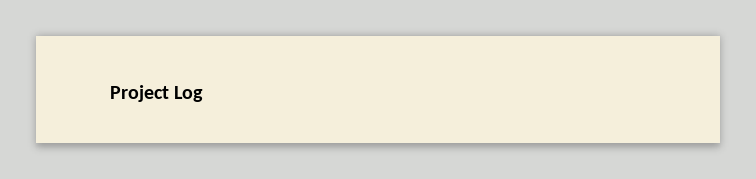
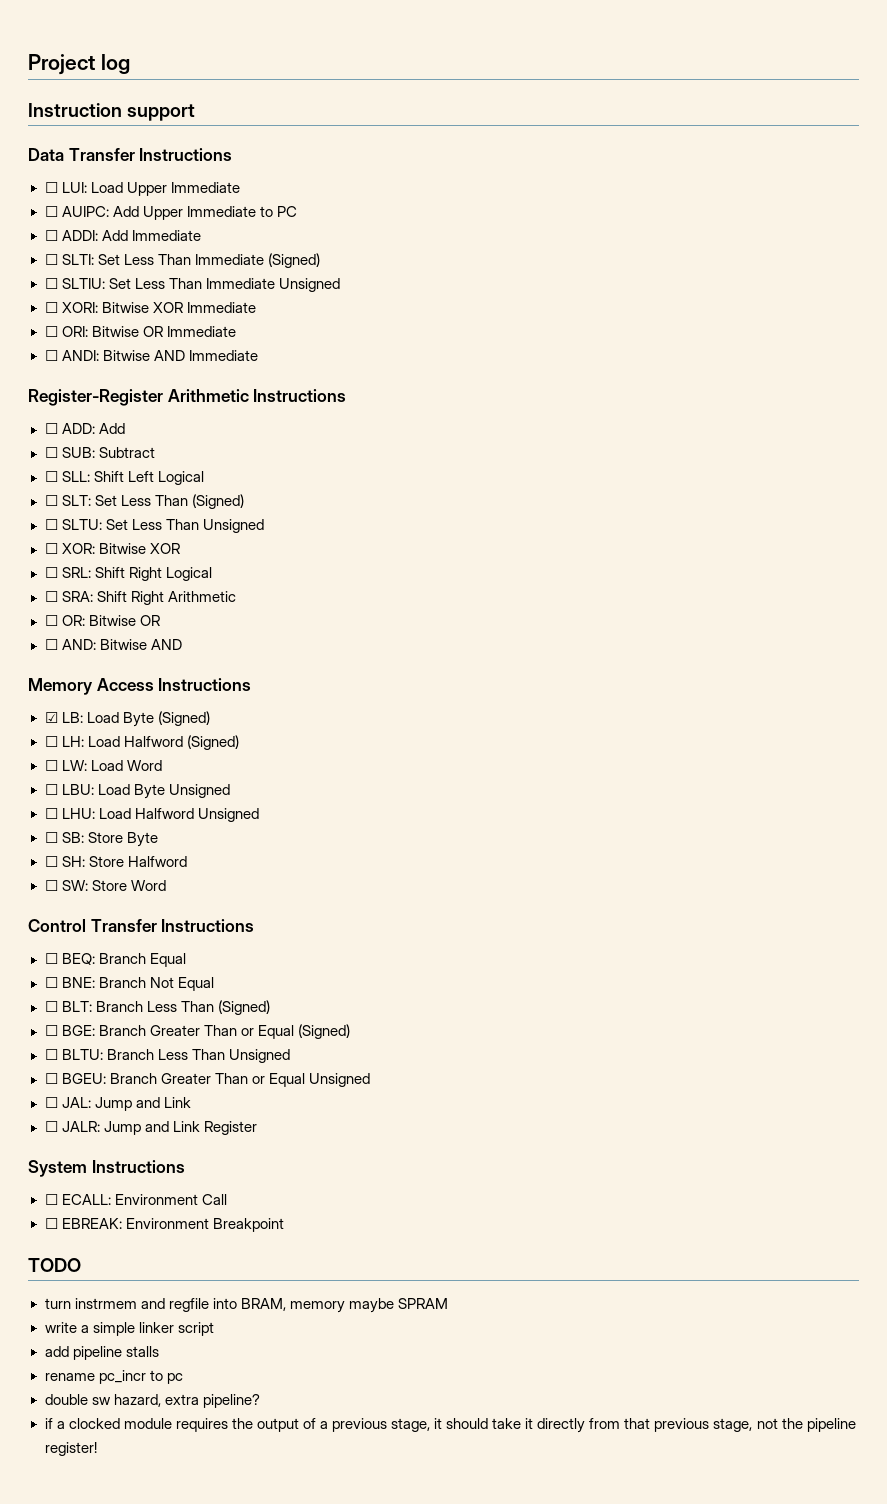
- Project Log
+ Project log
+ Instruction support
+ Data Transfer Instructions
+ ☐ LUI: Load Upper Immediate
+ ☐ AUIPC: Add Upper Immediate to PC
+ ☐ ADDI: Add Immediate
+ ☐ SLTI: Set Less Than Immediate (Signed)
+ ☐ SLTIU: Set Less Than Immediate Unsigned
+ ☐ XORI: Bitwise XOR Immediate
+ ☐ ORI: Bitwise OR Immediate
+ ☐ ANDI: Bitwise AND Immediate
+ Register-Register Arithmetic Instructions
+ ☐ ADD: Add
+ ☐ SUB: Subtract
+ ☐ SLL: Shift Left Logical
+ ☐ SLT: Set Less Than (Signed)
+ ☐ SLTU: Set Less Than Unsigned
+ ☐ XOR: Bitwise XOR
+ ☐ SRL: Shift Right Logical
+ ☐ SRA: Shift Right Arithmetic
+ ☐ OR: Bitwise OR
+ ☐ AND: Bitwise AND
+ Memory Access Instructions
+ ☑ LB: Load Byte (Signed)
+ ☐ LH: Load Halfword (Signed)
+ ☐ LW: Load Word
+ ☐ LBU: Load Byte Unsigned
+ ☐ LHU: Load Halfword Unsigned
+ ☐ SB: Store Byte
+ ☐ SH: Store Halfword
+ ☐ SW: Store Word
+ Control Transfer Instructions
+ ☐ BEQ: Branch Equal
+ ☐ BNE: Branch Not Equal
+ ☐ BLT: Branch Less Than (Signed)
+ ☐ BGE: Branch Greater Than or Equal (Signed)
+ ☐ BLTU: Branch Less Than Unsigned
+ ☐ BGEU: Branch Greater Than or Equal Unsigned
+ ☐ JAL: Jump and Link
+ ☐ JALR: Jump and Link Register
+ System Instructions
+ ☐ ECALL: Environment Call
+ ☐ EBREAK: Environment Breakpoint
+ TODO
+ turn instrmem and regfile into BRAM, memory maybe SPRAM
+ write a simple linker script
+ add pipeline stalls
+ rename pc_incr to pc
+ double sw hazard, extra pipeline?
+ if a clocked module requires the output of a previous stage, it should take it directly from that previous stage, not the pipeline register!

